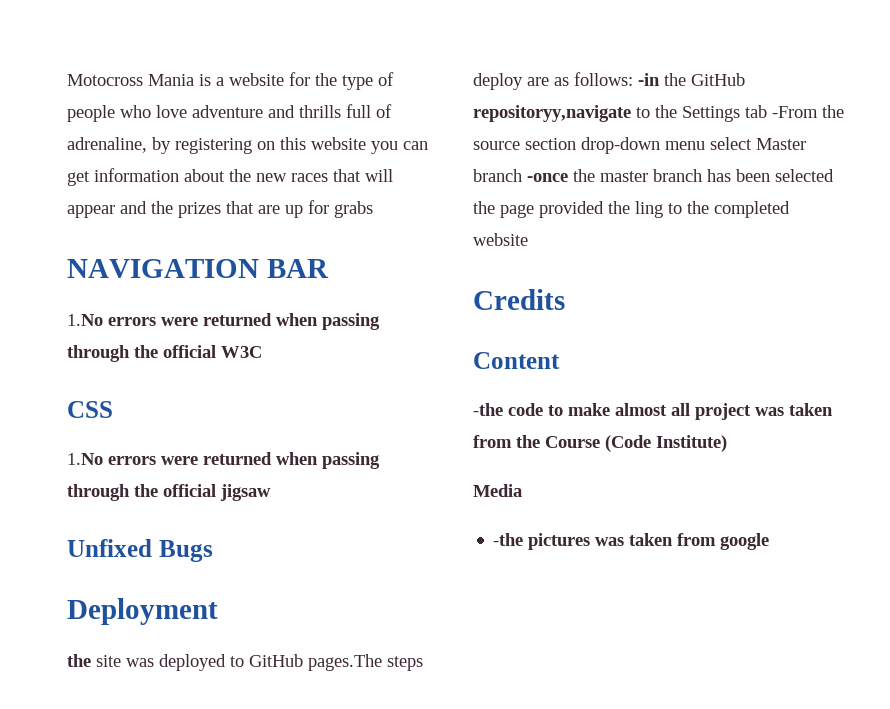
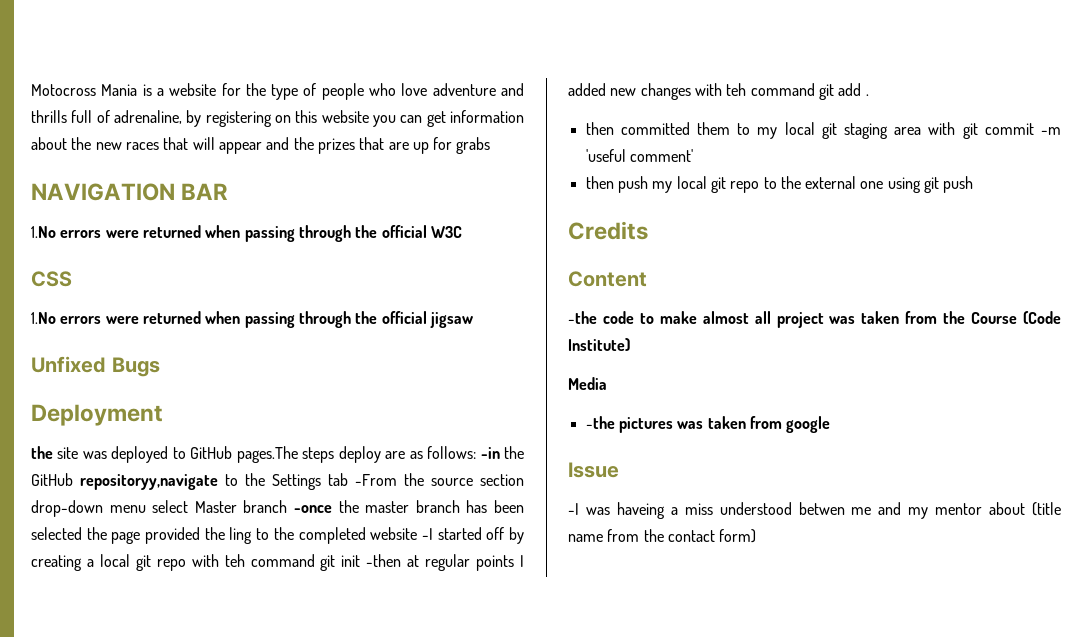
- the site was deployed to GitHub pages.The steps deploy are as follows: -in the GitHub repositoryy,navigate to the Settings tab -From the source section drop-down menu select Master branch -once the master branch has been selected the page provided the ling to the completed website
+ the site was deployed to GitHub pages.The steps deploy are as follows: -in the GitHub repositoryy,navigate to the Settings tab -From the source section drop-down menu select Master branch -once the master branch has been selected the page provided the ling to the completed website -I started off by creating a local git repo with teh command git init -then at regular points I added new changes with teh command git add .
+ then committed them to my local git staging area with git commit -m 'useful comment'
+ then push my local git repo to the external one using git push
+ Issue
+ -I was haveing a miss understood betwen me and my mentor about (title name from the contact form)

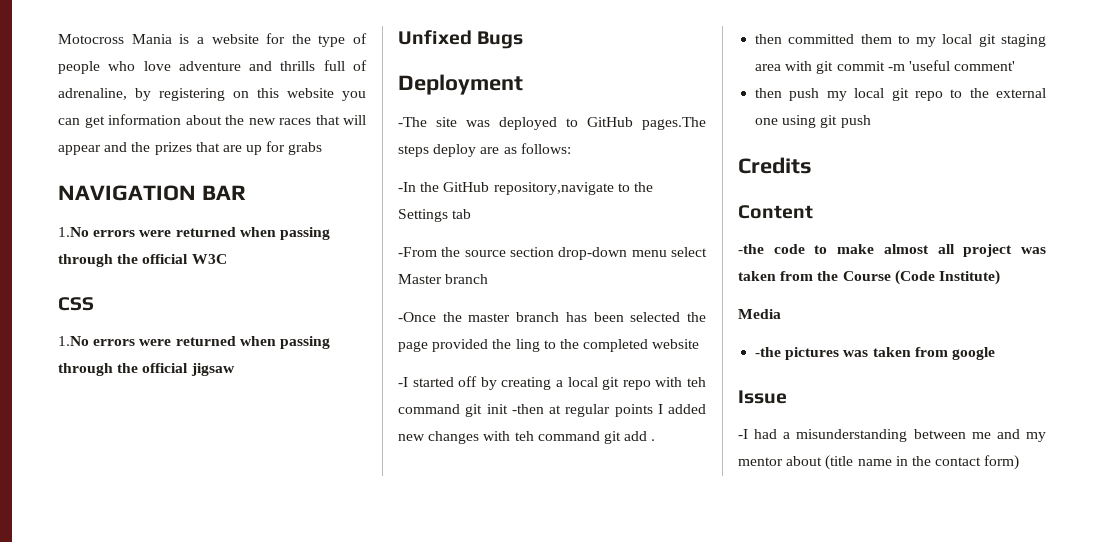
- the site was deployed to GitHub pages.The steps deploy are as follows: -in the GitHub repositoryy,navigate to the Settings tab -From the source section drop-down menu select Master branch -once the master branch has been selected the page provided the ling to the completed website -I started off by creating a local git repo with teh command git init -then at regular points I added new changes with teh command git add .
+ -The site was deployed to GitHub pages.The steps deploy are as follows:
+ -In the GitHub repository,navigate to the Settings tab
+ -From the source section drop-down menu select Master branch
+ -Once the master branch has been selected the page provided the ling to the completed website
+ -I started off by creating a local git repo with teh command git init -then at regular points I added new changes with teh command git add .
- -I was haveing a miss understood betwen me and my mentor about (title name from the contact form)
+ -I had a misunderstanding between me and my mentor about (title name in the contact form)

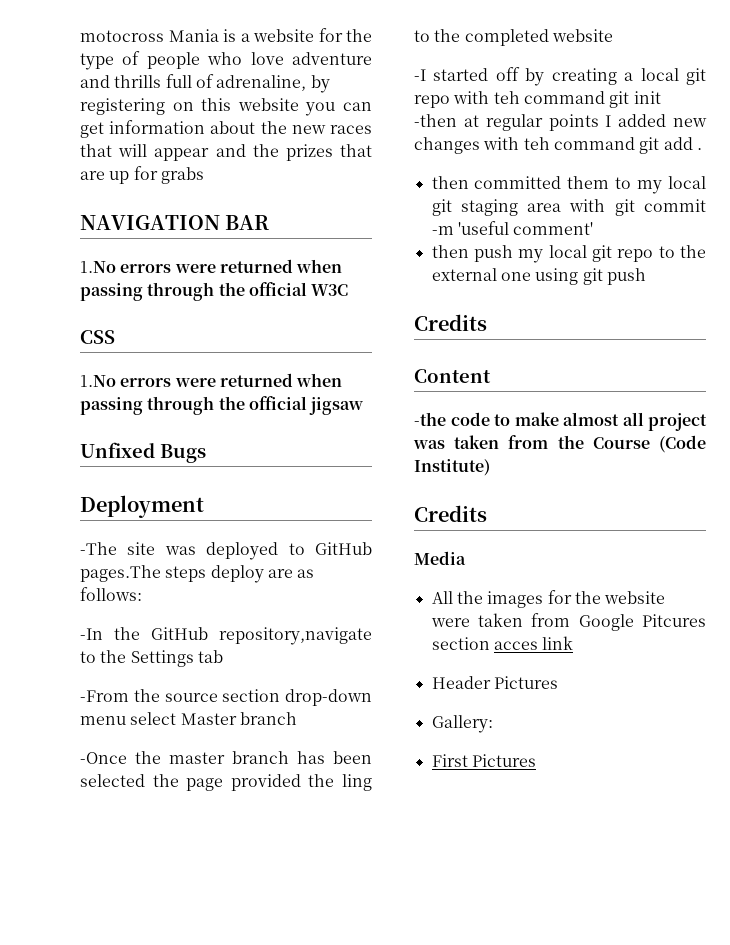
- Motocross Mania is a website for the type of people who love adventure and thrills full of adrenaline, by registering on this website you can get information about the new races that will appear and the prizes that are up for grabs
+ motocross Mania is a website for the type of people who love adventure and thrills full of adrenaline, by registering on this website you can get information about the new races that will appear and the prizes that are up for grabs
  -the code to make almost all project was taken from the Course (Code Institute)
+ Credits
- -the pictures was taken from google
- Issue
- -I had a misunderstanding between me and my mentor about (title name in the contact form)
+ All the images for the website were taken from Google Pitcures section acces link
+ Header Pictures
+ Gallery:
+ First Pictures

